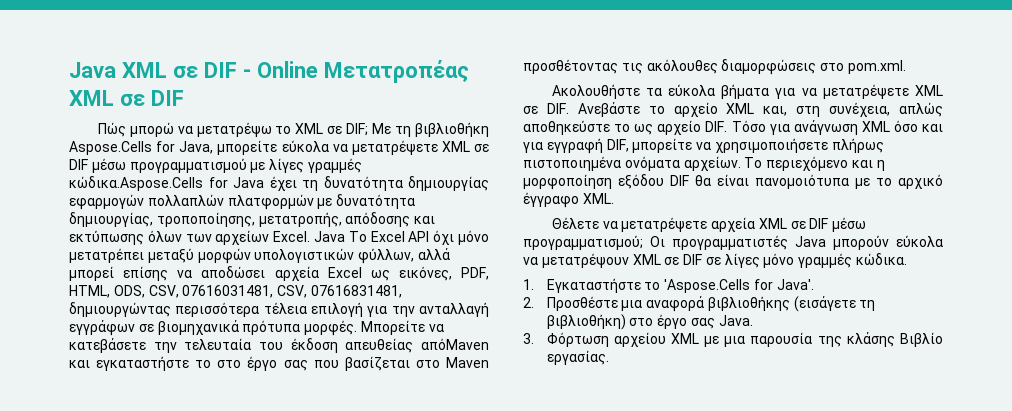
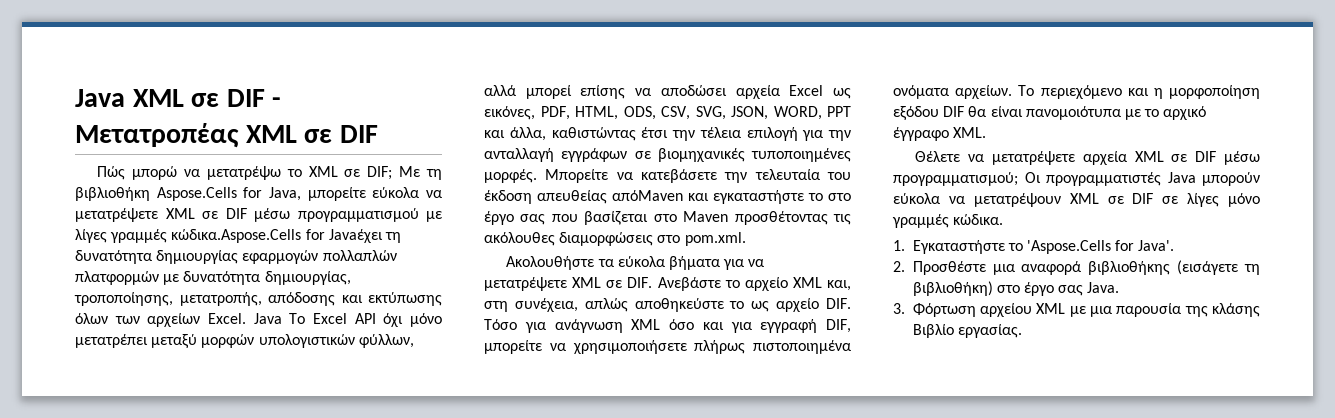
- Java XML σε DIF - Online Μετατροπέας XML σε DIF
+ Java XML σε DIF - Μετατροπέας XML σε DIF
- Πώς μπορώ να μετατρέψω το XML σε DIF; Με τη βιβλιοθήκη Aspose.Cells for Java, μπορείτε εύκολα να μετατρέψετε XML σε DIF μέσω προγραμματισμού με λίγες γραμμές κώδικα.Aspose.Cells for Java έχει τη δυνατότητα δημιουργίας εφαρμογών πολλαπλών πλατφορμών με δυνατότητα δημιουργίας, τροποποίησης, μετατροπής, απόδοσης και εκτύπωσης όλων των αρχείων Excel.
+ Πώς μπορώ να μετατρέψω το XML σε DIF; Με τη βιβλιοθήκη Aspose.Cells for Java, μπορείτε εύκολα να μετατρέψετε XML σε DIF μέσω προγραμματισμού με λίγες γραμμές κώδικα.Aspose.Cells for Javaέχει τη δυνατότητα δημιουργίας εφαρμογών πολλαπλών πλατφορμών με δυνατότητα δημιουργίας, τροποποίησης, μετατροπής, απόδοσης και εκτύπωσης όλων των αρχείων Excel.
- Java Το Excel API όχι μόνο μετατρέπει μεταξύ μορφών υπολογιστικών φύλλων, αλλά μπορεί επίσης να αποδώσει αρχεία Excel ως εικόνες, PDF, HTML, ODS, CSV, 07616031481, CSV, 07616831481, δημιουργώντας περισσότερα τέλεια επιλογή για την ανταλλαγή εγγράφων σε βιομηχανικά πρότυπα μορφές.
+ Java Το Excel API όχι μόνο μετατρέπει μεταξύ μορφών υπολογιστικών φύλλων, αλλά μπορεί επίσης να αποδώσει αρχεία Excel ως εικόνες, PDF, HTML, ODS, CSV, SVG, JSON, WORD, PPT και άλλα, καθιστώντας έτσι την τέλεια επιλογή για την ανταλλαγή εγγράφων σε βιομηχανικές τυποποιημένες μορφές.

